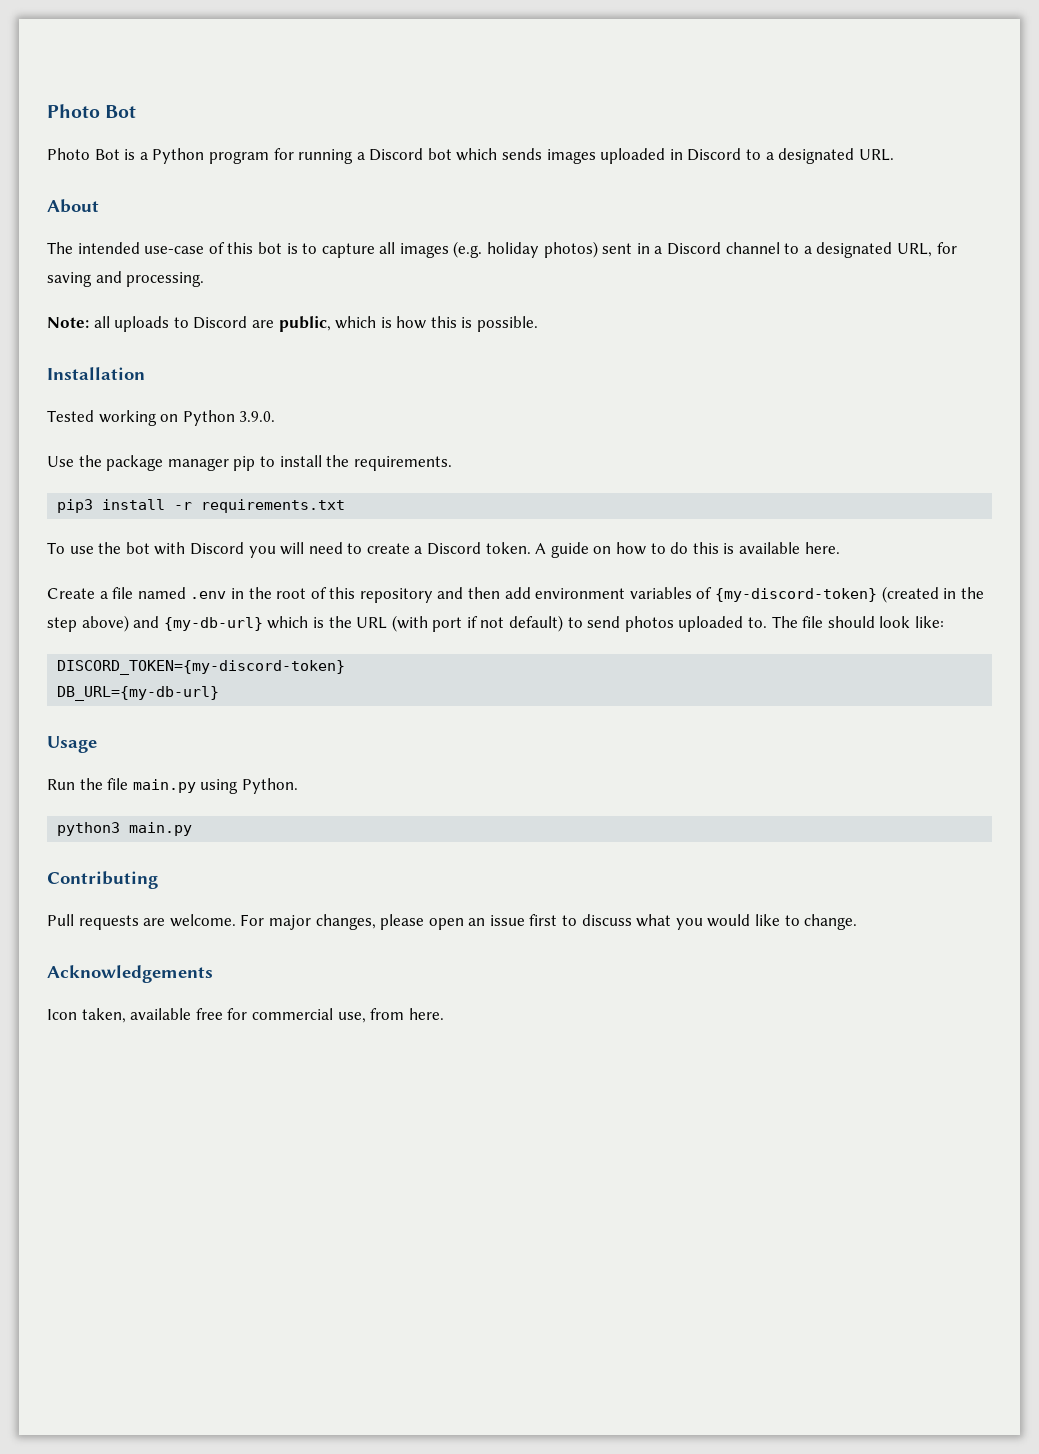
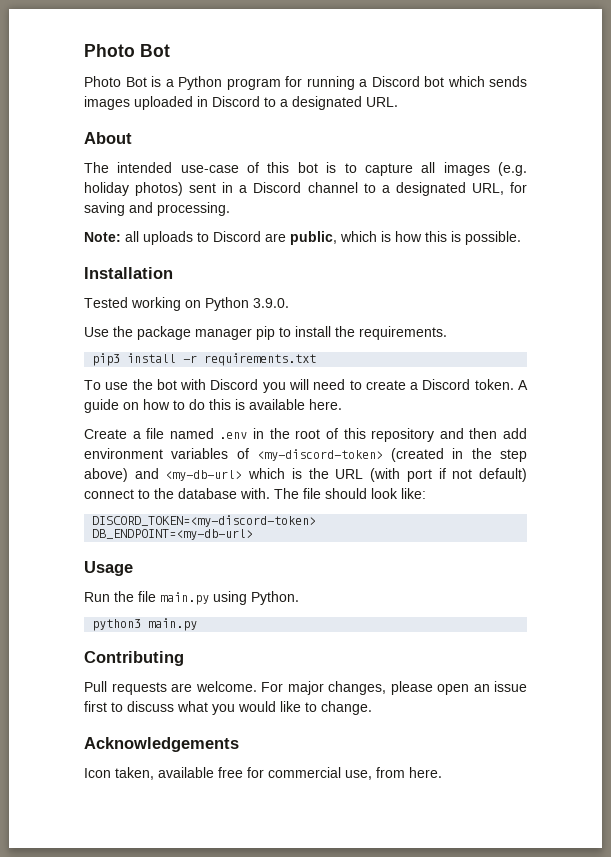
- Create a file named .env in the root of this repository and then add environment variables of {my-discord-token} (created in the step above) and {my-db-url} which is the URL (with port if not default) to send photos uploaded to.
+ Create a file named .env in the root of this repository and then add environment variables of <my-discord-token> (created in the step above) and <my-db-url> which is the URL (with port if not default) connect to the database with.
- DISCORD_TOKEN={my-discord-token}
- DB_URL={my-db-url}
+ DISCORD_TOKEN=<my-discord-token>
+ DB_ENDPOINT=<my-db-url>

